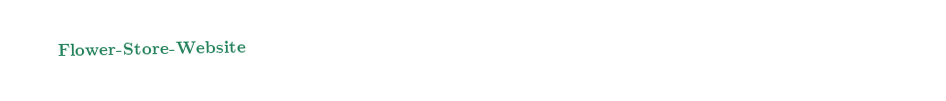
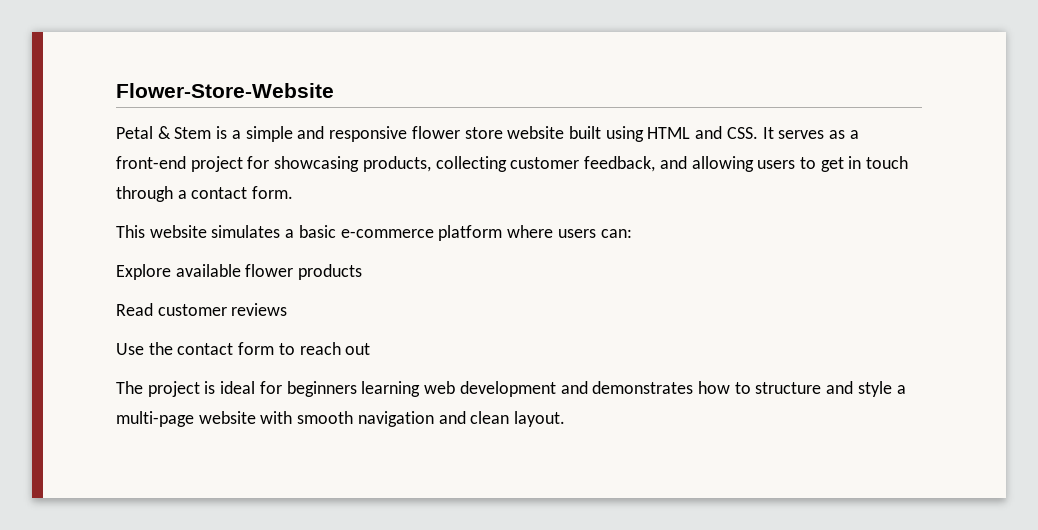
+ Petal & Stem is a simple and responsive flower store website built using HTML and CSS. It serves as a front-end project for showcasing products, collecting customer feedback, and allowing users to get in touch through a contact form.
+ This website simulates a basic e-commerce platform where users can:
+ Explore available flower products
+ Read customer reviews
+ Use the contact form to reach out
+ The project is ideal for beginners learning web development and demonstrates how to structure and style a multi-page website with smooth navigation and clean layout.

